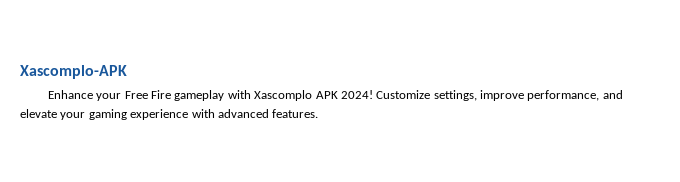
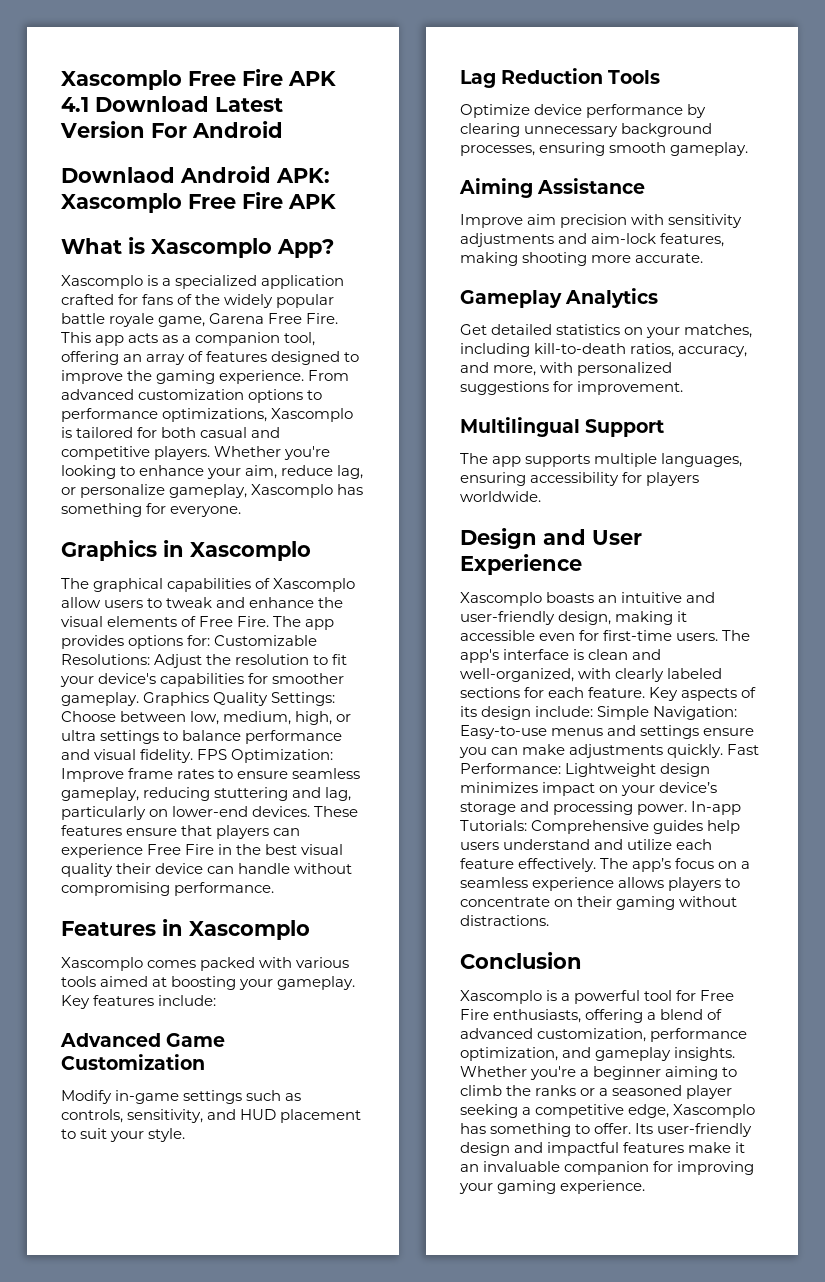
- Xascomplo-APK
- Enhance your Free Fire gameplay with Xascomplo APK 2024! Customize settings, improve performance, and elevate your gaming experience with advanced features.
+ Xascomplo Free Fire APK 4.1 Download Latest Version For Android
+ Downlaod Android APK: Xascomplo Free Fire APK
+ What is Xascomplo App?
+ Xascomplo is a specialized application crafted for fans of the widely popular battle royale game, Garena Free Fire. This app acts as a companion tool, offering an array of features designed to improve the gaming experience. From advanced customization options to performance optimizations, Xascomplo is tailored for both casual and competitive players. Whether you're looking to enhance your aim, reduce lag, or personalize gameplay, Xascomplo has something for everyone.
+ Graphics in Xascomplo
+ The graphical capabilities of Xascomplo allow users to tweak and enhance the visual elements of Free Fire. The app provides options for: Customizable Resolutions: Adjust the resolution to fit your device's capabilities for smoother gameplay. Graphics Quality Settings: Choose between low, medium, high, or ultra settings to balance performance and visual fidelity. FPS Optimization: Improve frame rates to ensure seamless gameplay, reducing stuttering and lag, particularly on lower-end devices. These features ensure that players can experience Free Fire in the best visual quality their device can handle without compromising performance.
+ Features in Xascomplo
+ Xascomplo comes packed with various tools aimed at boosting your gameplay. Key features include:
+ Advanced Game Customization
+ Modify in-game settings such as controls, sensitivity, and HUD placement to suit your style.
+ Lag Reduction Tools
+ Optimize device performance by clearing unnecessary background processes, ensuring smooth gameplay.
+ Aiming Assistance
+ Improve aim precision with sensitivity adjustments and aim-lock features, making shooting more accurate.
+ Gameplay Analytics
+ Get detailed statistics on your matches, including kill-to-death ratios, accuracy, and more, with personalized suggestions for improvement.
+ Multilingual Support
+ The app supports multiple languages, ensuring accessibility for players worldwide.
+ Design and User Experience
+ Xascomplo boasts an intuitive and user-friendly design, making it accessible even for first-time users. The app's interface is clean and well-organized, with clearly labeled sections for each feature. Key aspects of its design include: Simple Navigation: Easy-to-use menus and settings ensure you can make adjustments quickly. Fast Performance: Lightweight design minimizes impact on your device’s storage and processing power. In-app Tutorials: Comprehensive guides help users understand and utilize each feature effectively. The app’s focus on a seamless experience allows players to concentrate on their gaming without distractions.
+ Conclusion
+ Xascomplo is a powerful tool for Free Fire enthusiasts, offering a blend of advanced customization, performance optimization, and gameplay insights. Whether you're a beginner aiming to climb the ranks or a seasoned player seeking a competitive edge, Xascomplo has something to offer. Its user-friendly design and impactful features make it an invaluable companion for improving your gaming experience.

